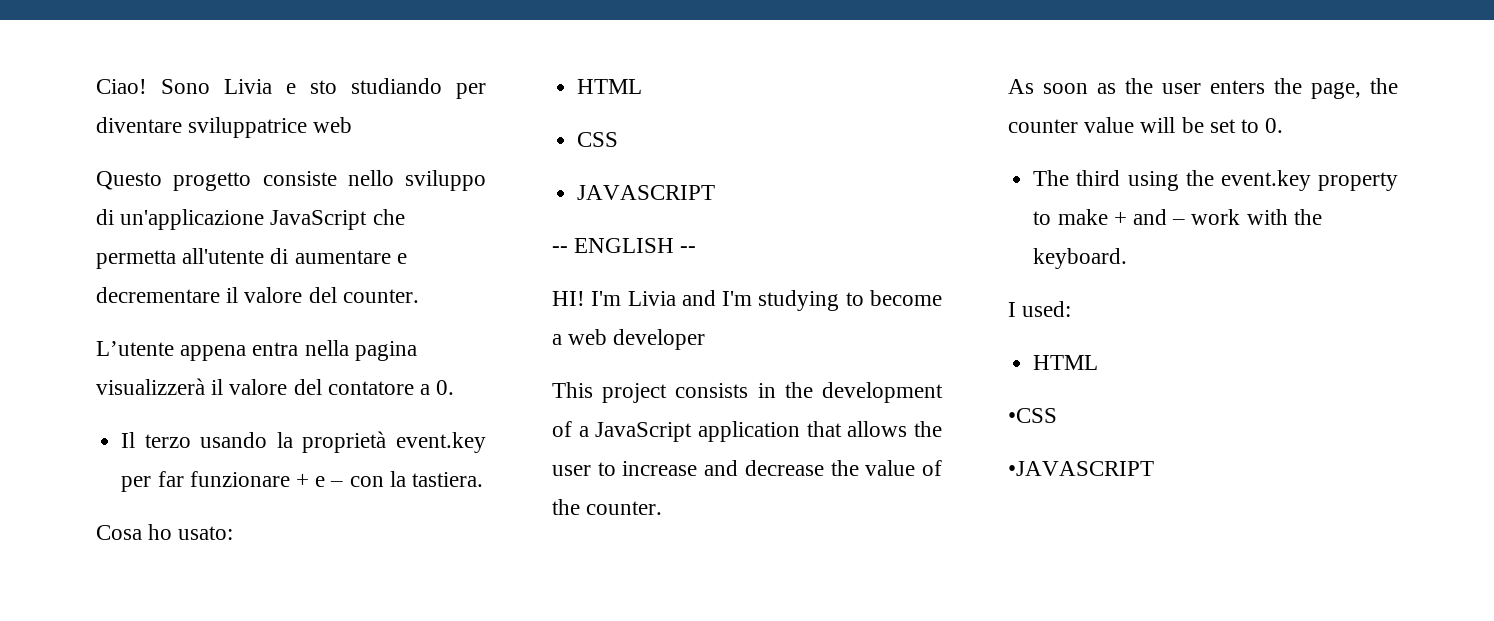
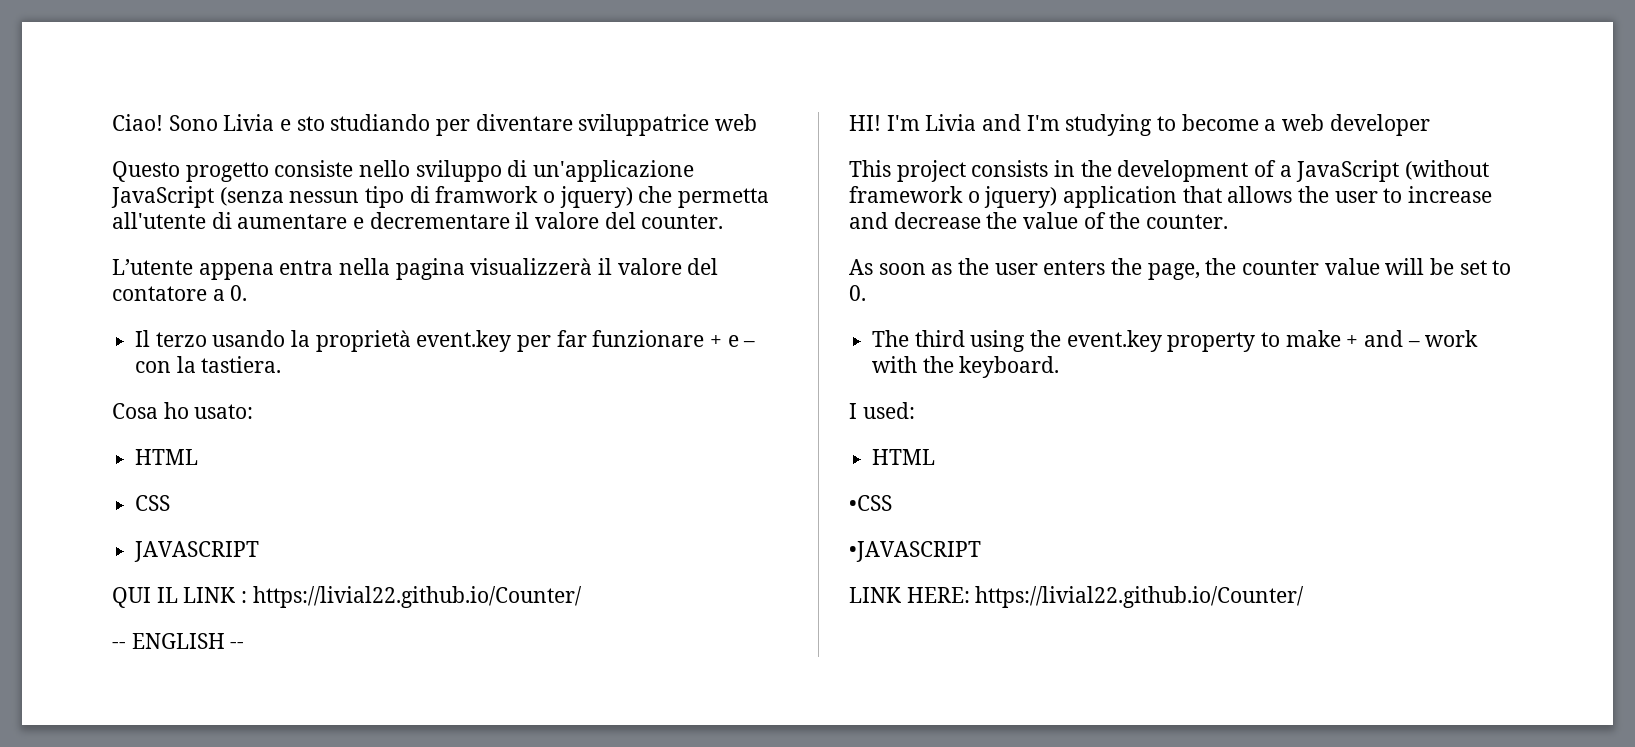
- Questo progetto consiste nello sviluppo di un'applicazione JavaScript che permetta all'utente di aumentare e decrementare il valore del counter.
+ Questo progetto consiste nello sviluppo di un'applicazione JavaScript (senza nessun tipo di framwork o jquery) che permetta all'utente di aumentare e decrementare il valore del counter.
+ QUI IL LINK : https://livial22.github.io/Counter/
- This project consists in the development of a JavaScript application that allows the user to increase and decrease the value of the counter.
+ This project consists in the development of a JavaScript (without framework o jquery) application that allows the user to increase and decrease the value of the counter.
+ LINK HERE: https://livial22.github.io/Counter/

